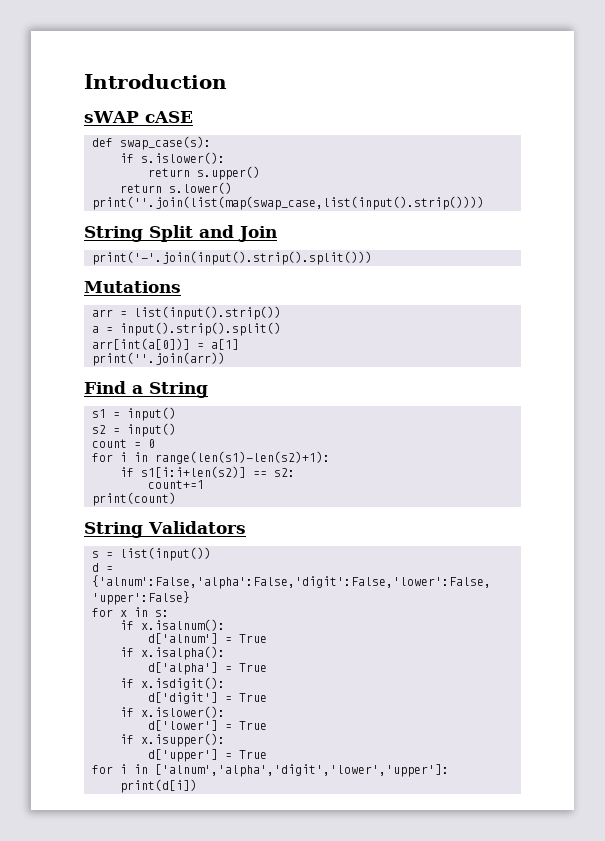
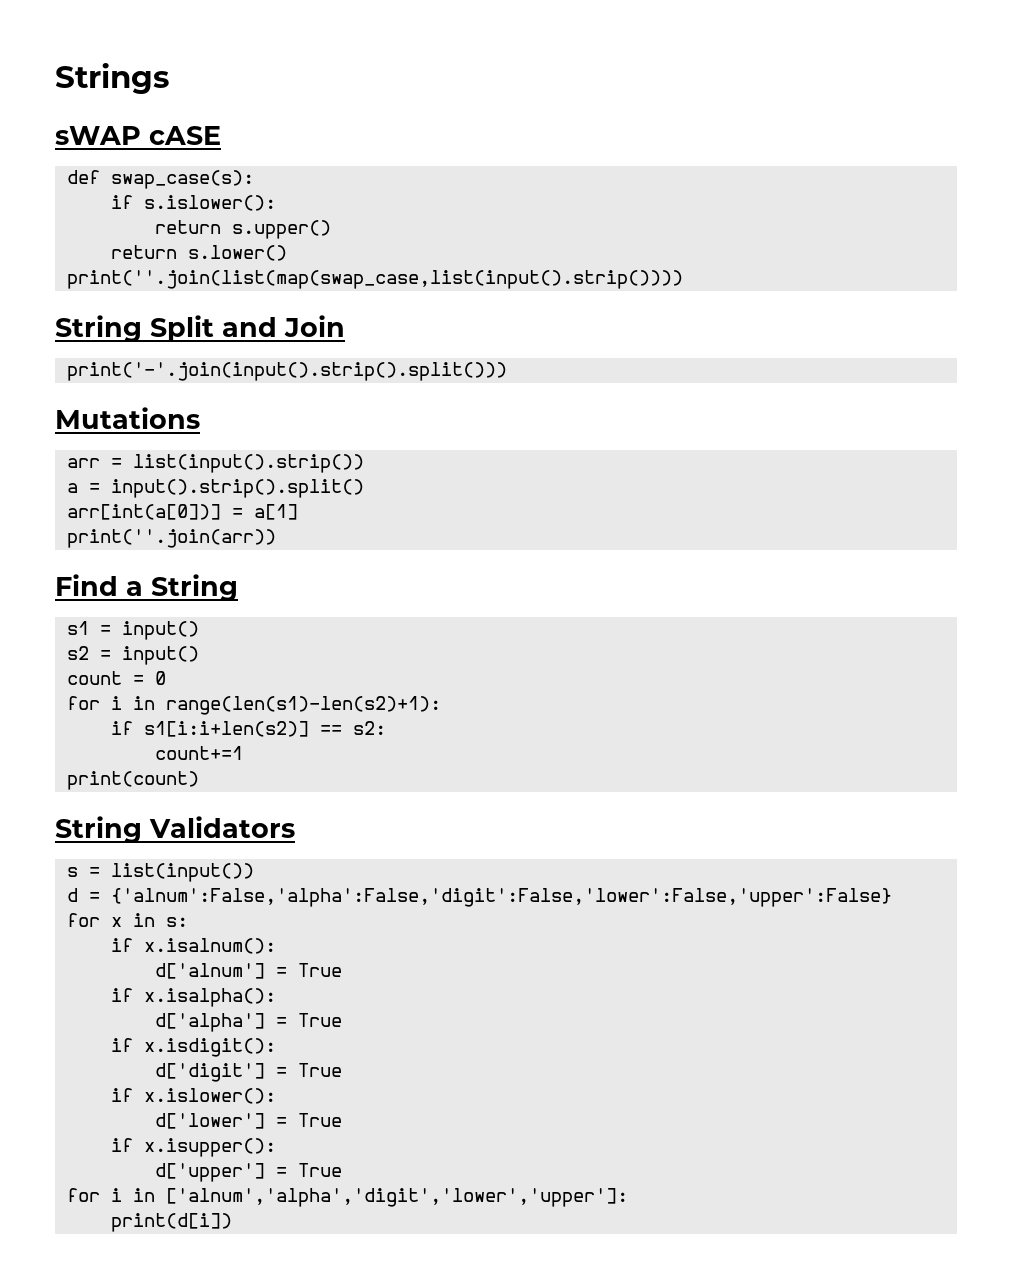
- Introduction
+ Strings

